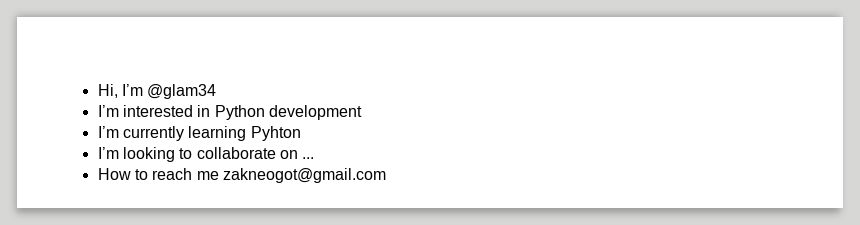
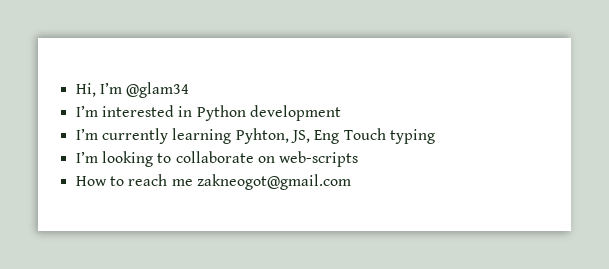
- I’m currently learning Pyhton
+ I’m currently learning Pyhton, JS, Eng Touch typing
- I’m looking to collaborate on ...
+ I’m looking to collaborate on web-scripts

